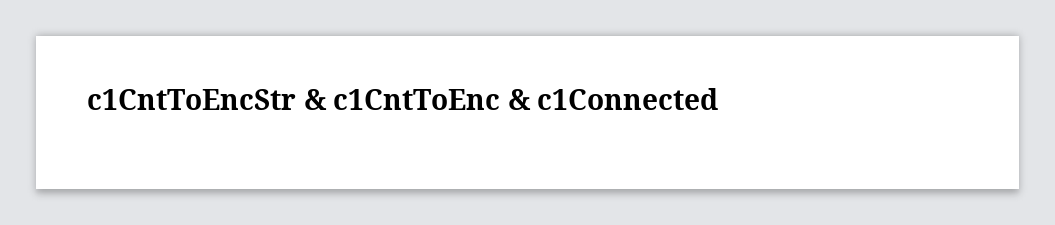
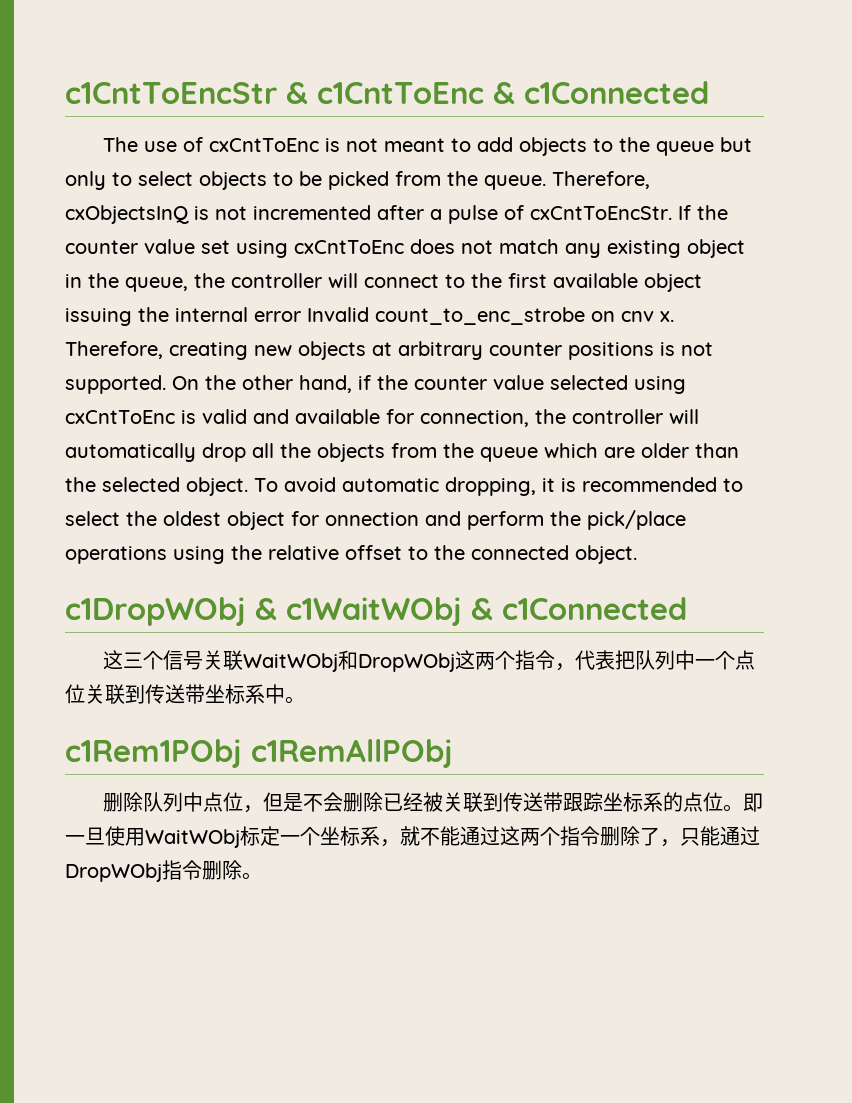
+ The use of cxCntToEnc is not meant to add objects to the queue but only to select objects to be picked from the queue. Therefore, cxObjectsInQ is not incremented after a pulse of cxCntToEncStr. If the counter value set using cxCntToEnc does not match any existing object in the queue, the controller will connect to the first available object issuing the internal error Invalid count_to_enc_strobe on cnv x. Therefore, creating new objects at arbitrary counter positions is not supported. On the other hand, if the counter value selected using cxCntToEnc is valid and available for connection, the controller will automatically drop all the objects from the queue which are older than the selected object. To avoid automatic dropping, it is recommended to select the oldest object for onnection and perform the pick/place operations using the relative offset to the connected object.
+ c1DropWObj & c1WaitWObj & c1Connected
+ 这三个信号关联WaitWObj和DropWObj这两个指令，代表把队列中一个点位关联到传送带坐标系中。
+ c1Rem1PObj c1RemAllPObj
+ 删除队列中点位，但是不会删除已经被关联到传送带跟踪坐标系的点位。即一旦使用WaitWObj标定一个坐标系，就不能通过这两个指令删除了，只能通过DropWObj指令删除。

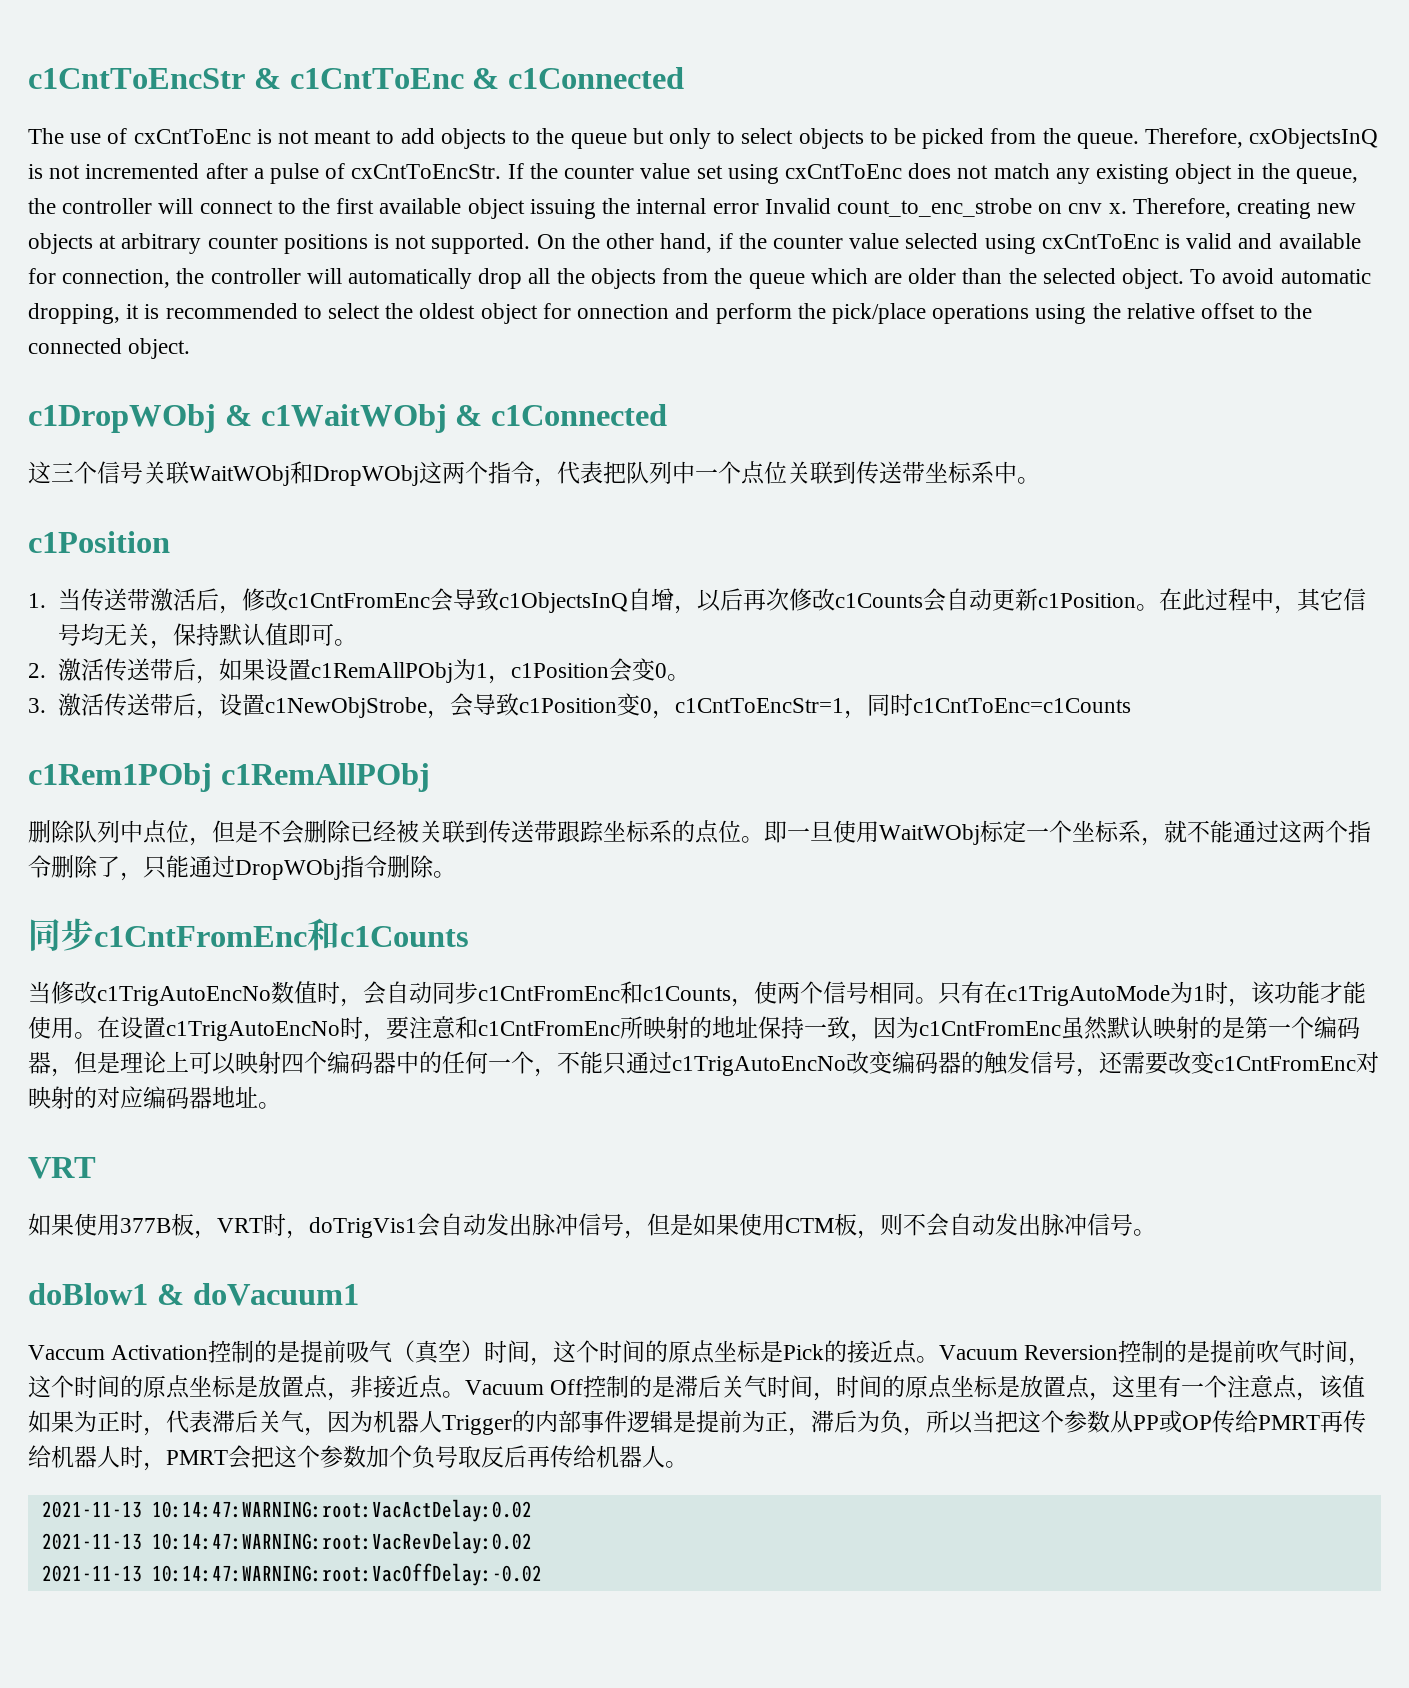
  这三个信号关联WaitWObj和DropWObj这两个指令，代表把队列中一个点位关联到传送带坐标系中。
+ c1Position
+ 1.当传送带激活后，修改c1CntFromEnc会导致c1ObjectsInQ自增，以后再次修改c1Counts会自动更新c1Position。在此过程中，其它信号均无关，保持默认值即可。
+ 2.激活传送带后，如果设置c1RemAllPObj为1，c1Position会变0。
+ 3.激活传送带后，设置c1NewObjStrobe，会导致c1Position变0，c1CntToEncStr=1，同时c1CntToEnc=c1Counts
  即一旦使用WaitWObj标定一个坐标系，就不能通过这两个指令删除了，只能通过DropWObj指令删除。
+ 同步c1CntFromEnc和c1Counts
+ 当修改c1TrigAutoEncNo数值时，会自动同步c1CntFromEnc和c1Counts，使两个信号相同。只有在c1TrigAutoMode为1时，该功能才能使用。在设置c1TrigAutoEncNo时，要注意和c1CntFromEnc所映射的地址保持一致，因为c1CntFromEnc虽然默认映射的是第一个编码器，但是理论上可以映射四个编码器中的任何一个，不能只通过c1TrigAutoEncNo改变编码器的触发信号，还需要改变c1CntFromEnc对映射的对应编码器地址。
+ VRT
+ 如果使用377B板，VRT时，doTrigVis1会自动发出脉冲信号，但是如果使用CTM板，则不会自动发出脉冲信号。
+ doBlow1 & doVacuum1
+ Vaccum Activation控制的是提前吸气（真空）时间，这个时间的原点坐标是Pick的接近点。Vacuum Reversion控制的是提前吹气时间，这个时间的原点坐标是放置点，非接近点。Vacuum Off控制的是滞后关气时间，时间的原点坐标是放置点，这里有一个注意点，该值如果为正时，代表滞后关气，因为机器人Trigger的内部事件逻辑是提前为正，滞后为负，所以当把这个参数从PP或OP传给PMRT再传给机器人时，PMRT会把这个参数加个负号取反后再传给机器人。
+ 2021-11-13 10:14:47:WARNING:root:VacActDelay:0.02
+ 2021-11-13 10:14:47:WARNING:root:VacRevDelay:0.02
+ 2021-11-13 10:14:47:WARNING:root:VacOffDelay:-0.02

